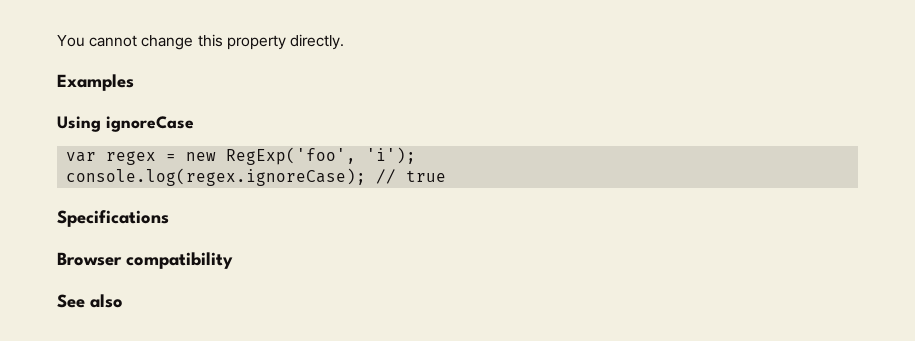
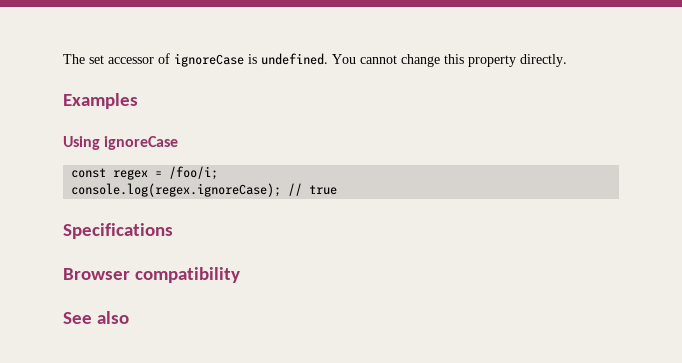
+ The set accessor of ignoreCase is undefined.
- var regex = new RegExp('foo', 'i');
+ const regex = /foo/i;

